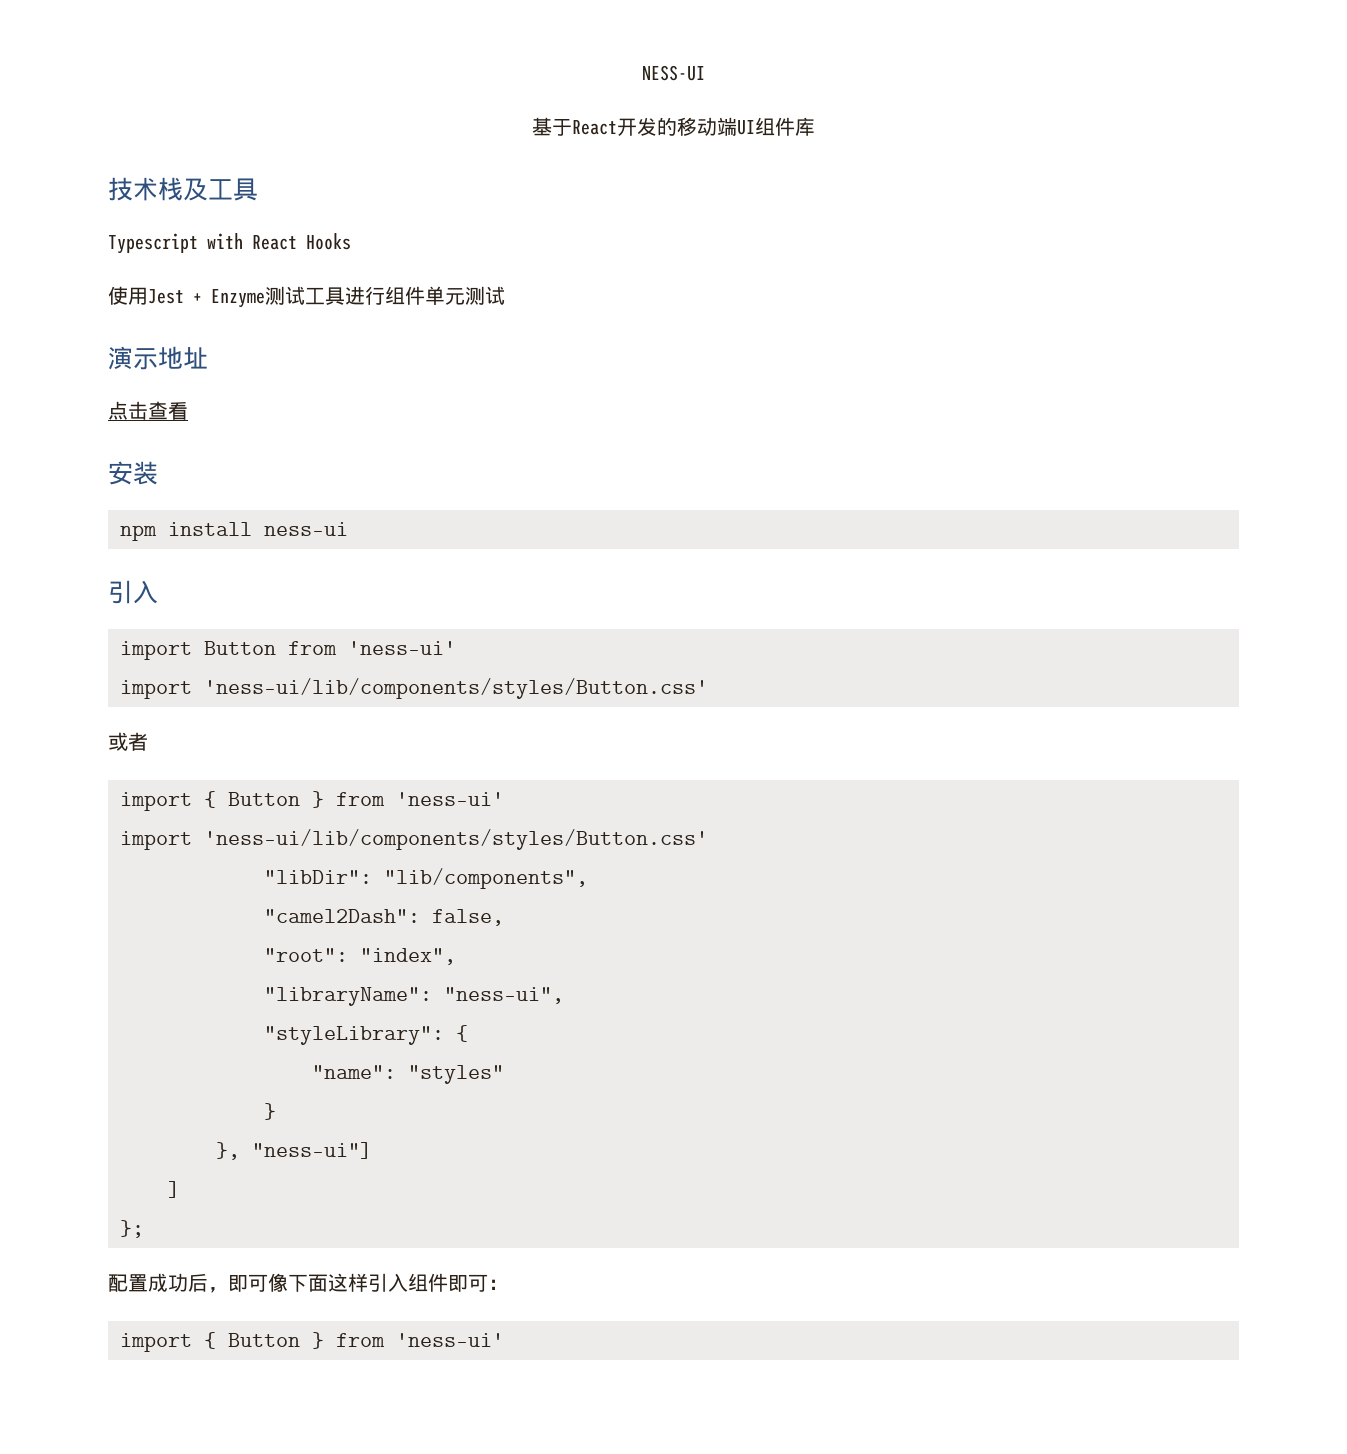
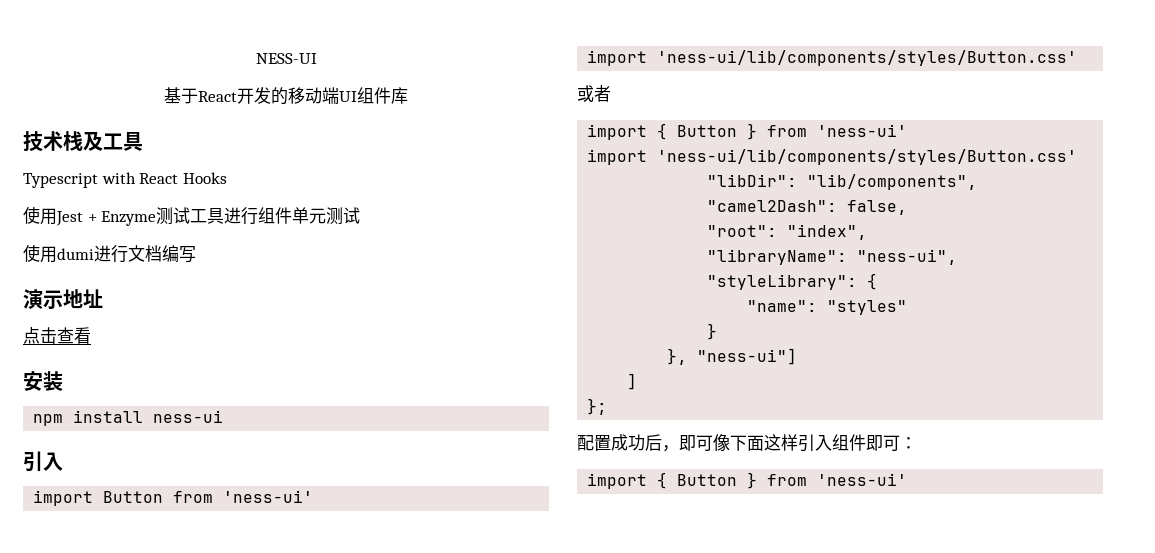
+ 使用dumi进行文档编写

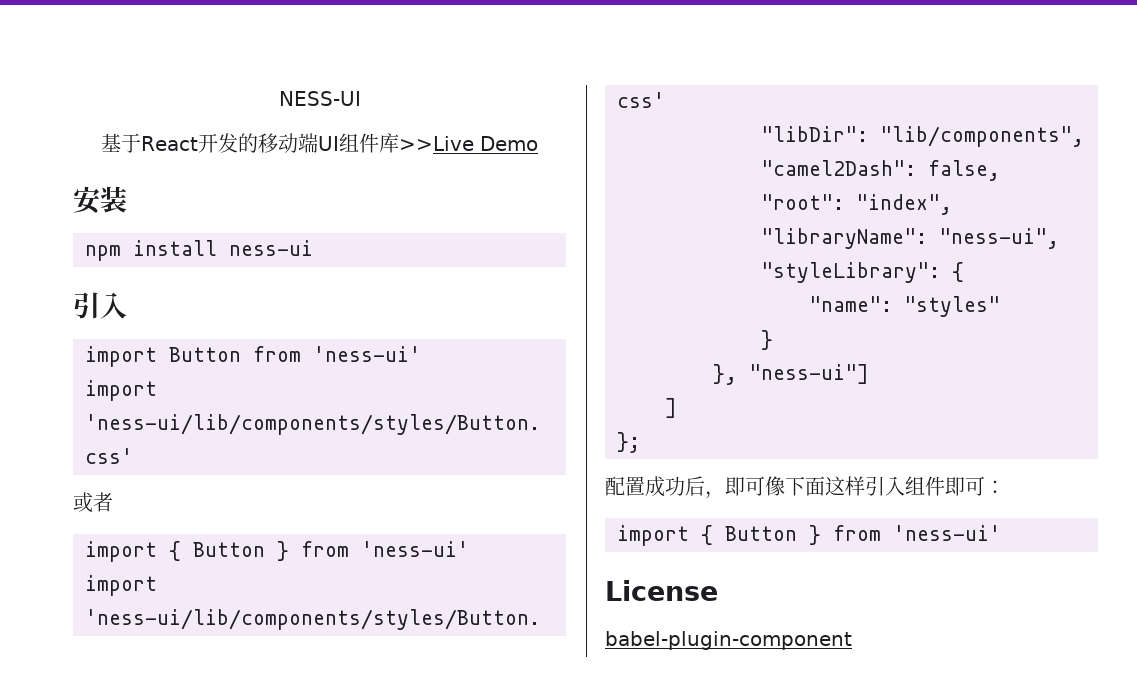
- 基于React开发的移动端UI组件库
- 技术栈及工具
- Typescript with React Hooks
- 使用Jest + Enzyme测试工具进行组件单元测试
- 使用dumi进行文档编写
- 演示地址
- 点击查看
+ 基于React开发的移动端UI组件库>>Live Demo
+ License
+ babel-plugin-component

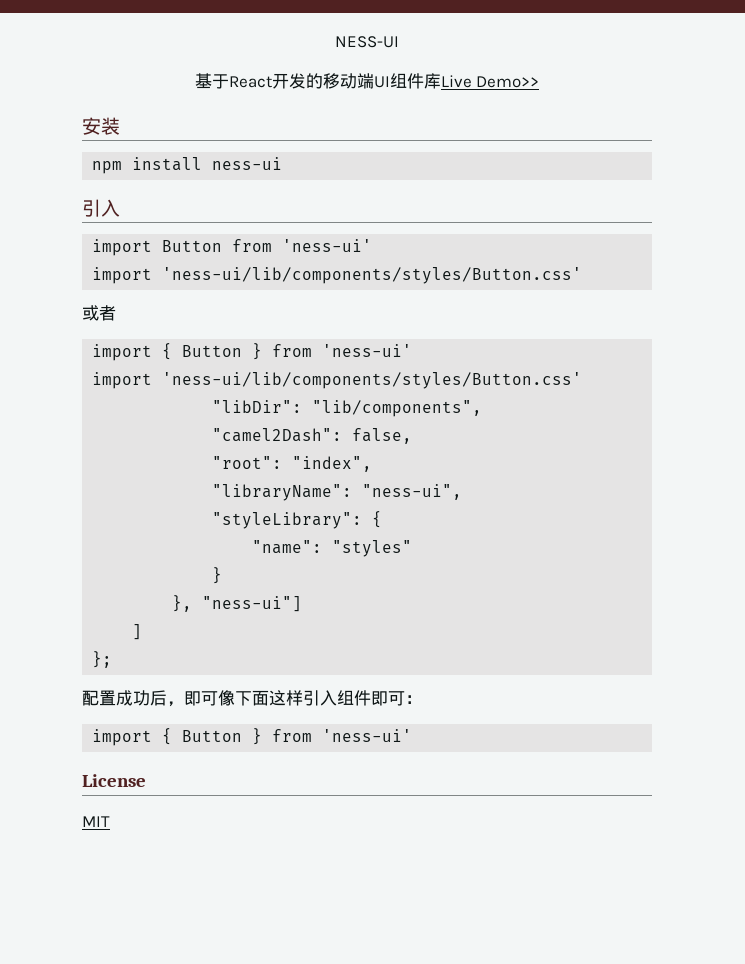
- 基于React开发的移动端UI组件库>>Live Demo
+ 基于React开发的移动端UI组件库Live Demo>>
- babel-plugin-component
+ MIT

